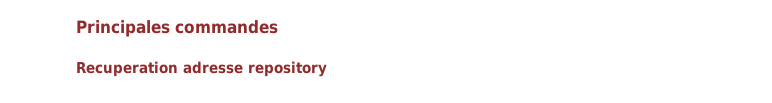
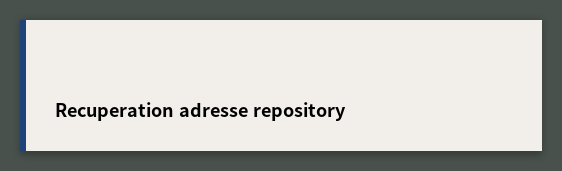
- Principales commandes

